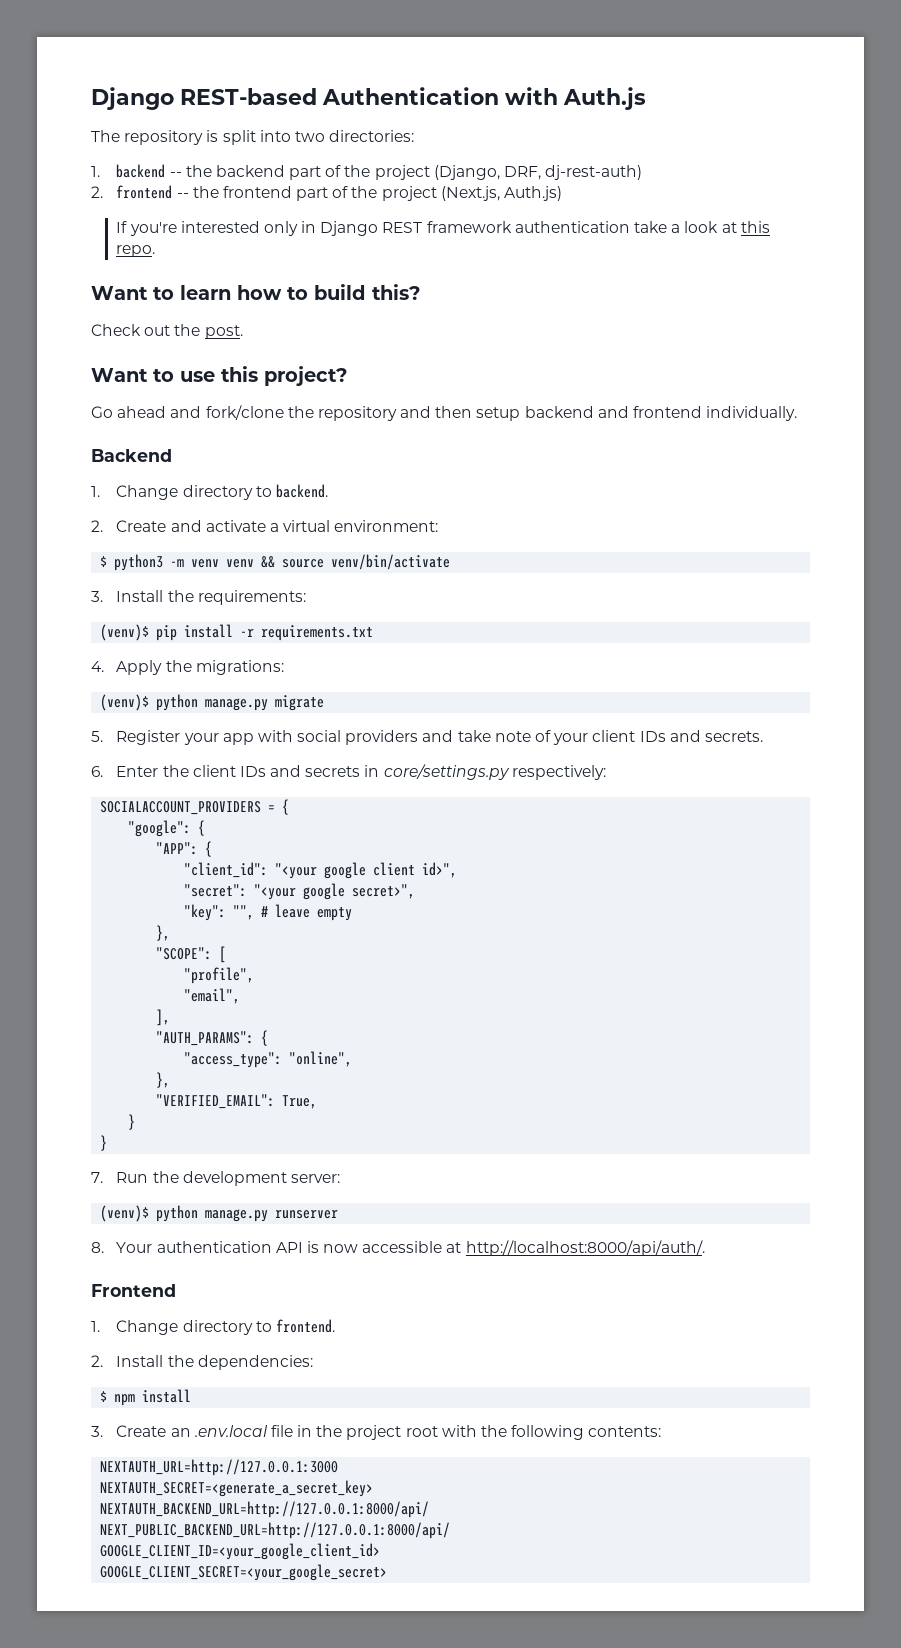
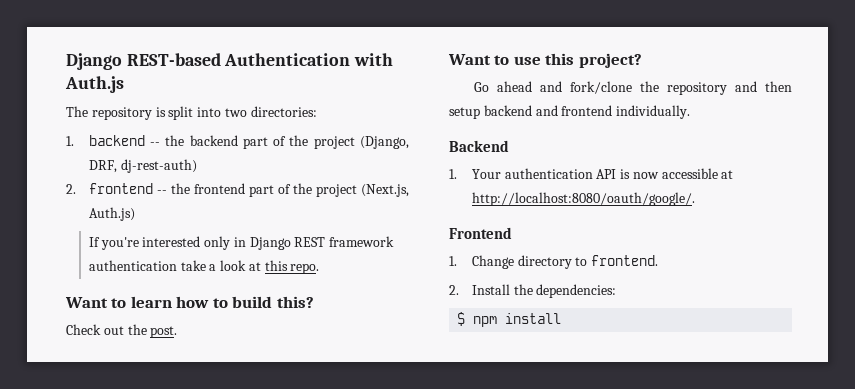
- 1. Change directory to backend.
- 2. Create and activate a virtual environment:
- $ python3 -m venv venv && source venv/bin/activate
- 3. Install the requirements:
- (venv)$ pip install -r requirements.txt
- 4. Apply the migrations:
- (venv)$ python manage.py migrate
- 5. Register your app with social providers and take note of your client IDs and secrets.
- 6. Enter the client IDs and secrets in core/settings.py respectively:
- SOCIALACCOUNT_PROVIDERS = {
- "google": {
- "APP": {
- "client_id": "<your google client id>",
- "secret": "<your google secret>",
- "key": "", # leave empty
- },
- "SCOPE": [
- "profile",
- "email",
- ],
- "AUTH_PARAMS": {
- "access_type": "online",
- },
- "VERIFIED_EMAIL": True,
- }
- }
- 7. Run the development server:
- (venv)$ python manage.py runserver
- 8. Your authentication API is now accessible at http://localhost:8000/api/auth/.
+ 1. Your authentication API is now accessible at http://localhost:8080/oauth/google/.
- 3. Create an .env.local file in the project root with the following contents:
- NEXTAUTH_URL=http://127.0.0.1:3000
- NEXTAUTH_SECRET=<generate_a_secret_key>
- NEXTAUTH_BACKEND_URL=http://127.0.0.1:8000/api/
- NEXT_PUBLIC_BACKEND_URL=http://127.0.0.1:8000/api/
- GOOGLE_CLIENT_ID=<your_google_client_id>
- GOOGLE_CLIENT_SECRET=<your_google_secret>

